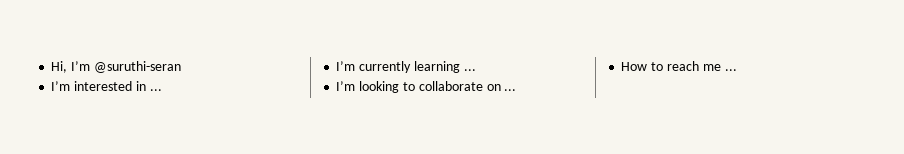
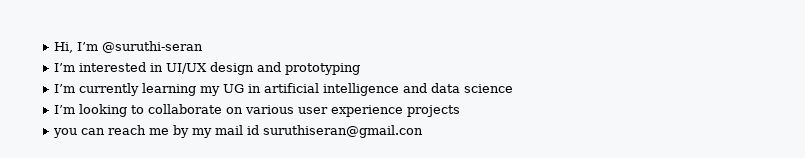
- I’m interested in ...
+ I’m interested in UI/UX design and prototyping
- I’m currently learning ...
+ I’m currently learning my UG in artificial intelligence and data science
- I’m looking to collaborate on ...
- How to reach me ...
+ I’m looking to collaborate on various user experience projects
+ you can reach me by my mail id suruthiseran@gmail.con

